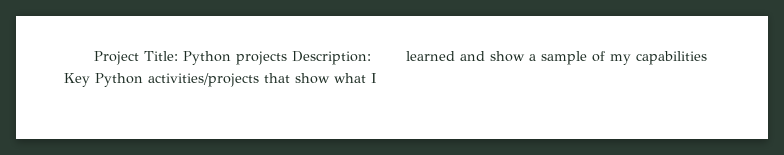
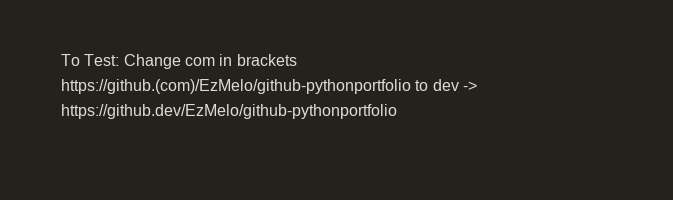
- Project Title: Python projects Description: Key Python activities/projects that show what I learned and show a sample of my capabilities
+ To Test: Change com in brackets https://github.(com)/EzMelo/github-pythonportfolio to dev -> https://github.dev/EzMelo/github-pythonportfolio

